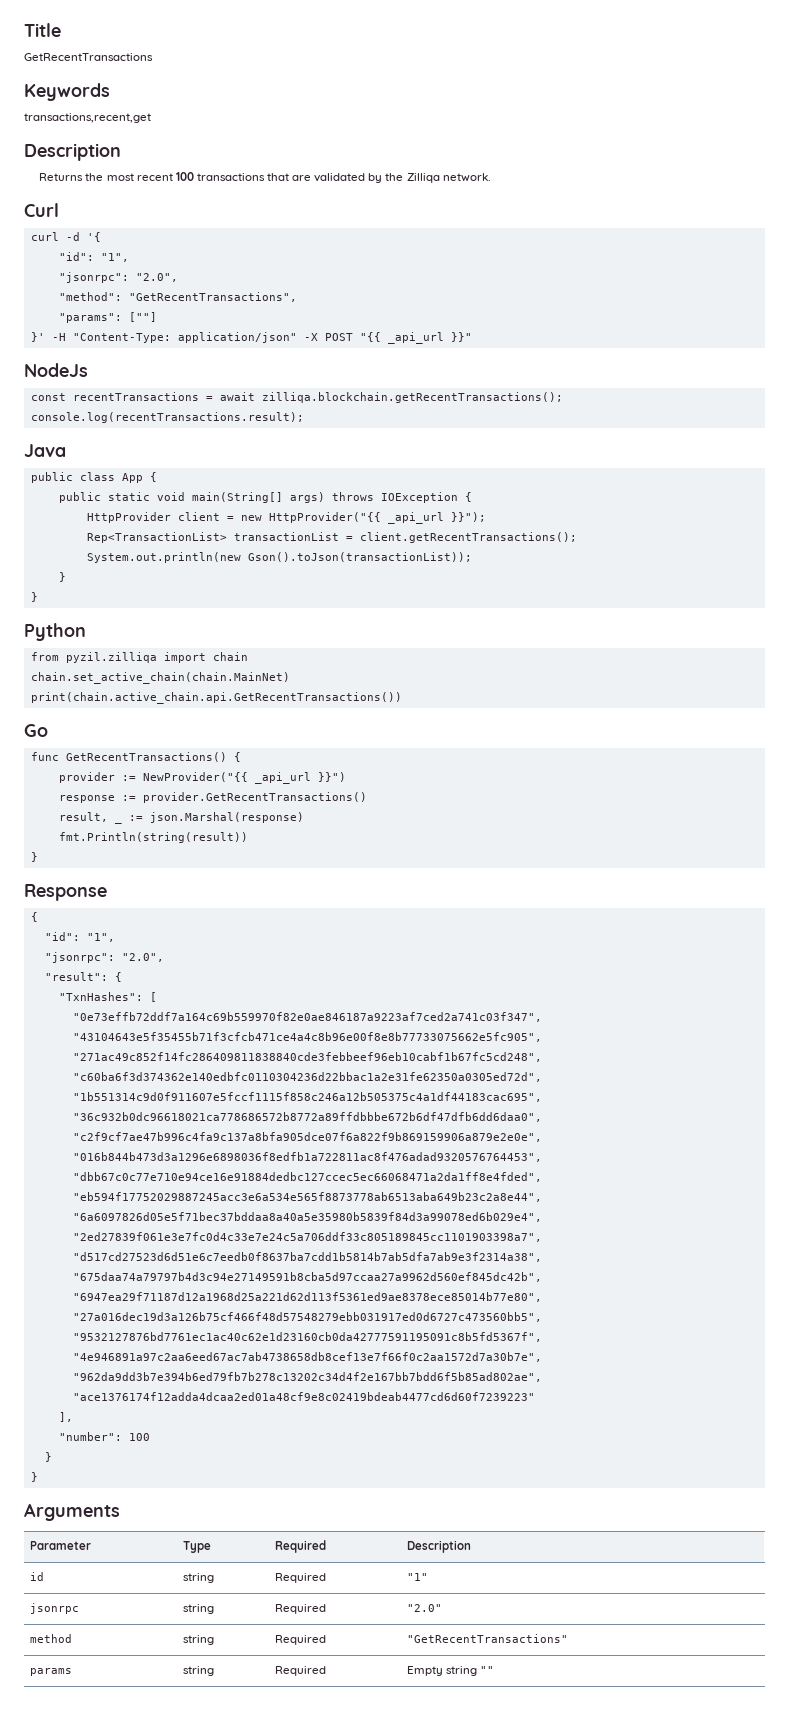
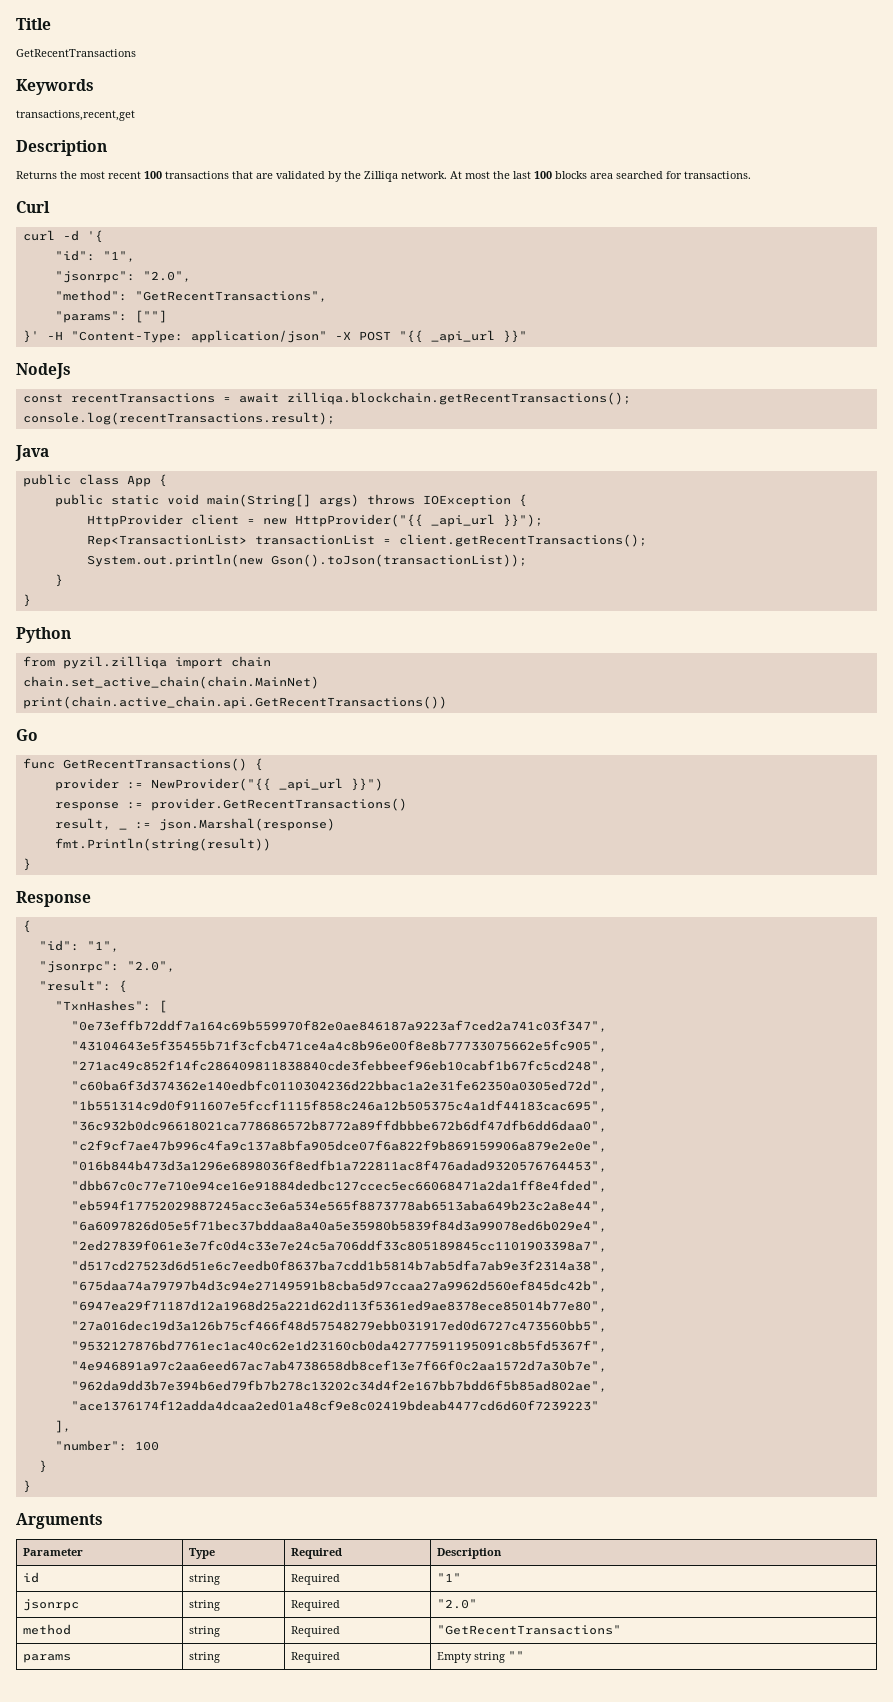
+ At most the last 100 blocks area searched for transactions.

